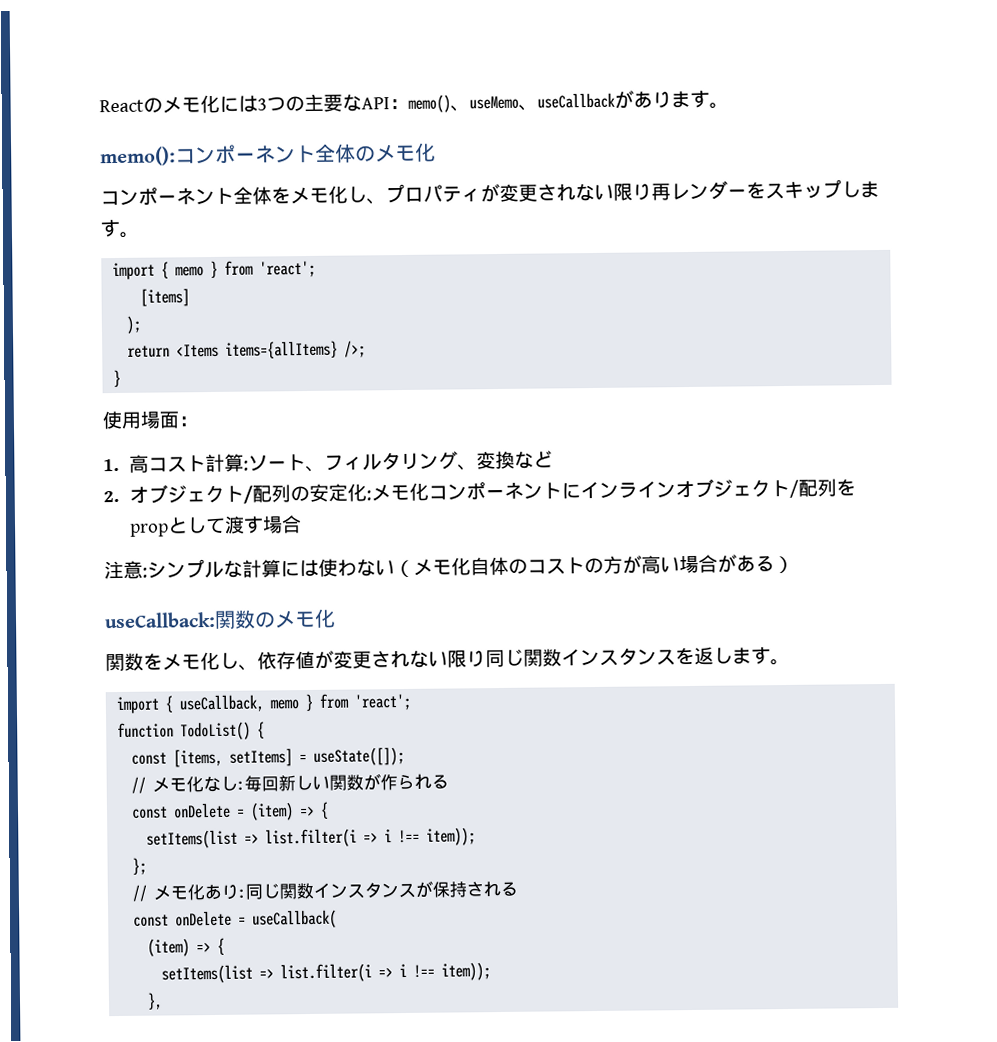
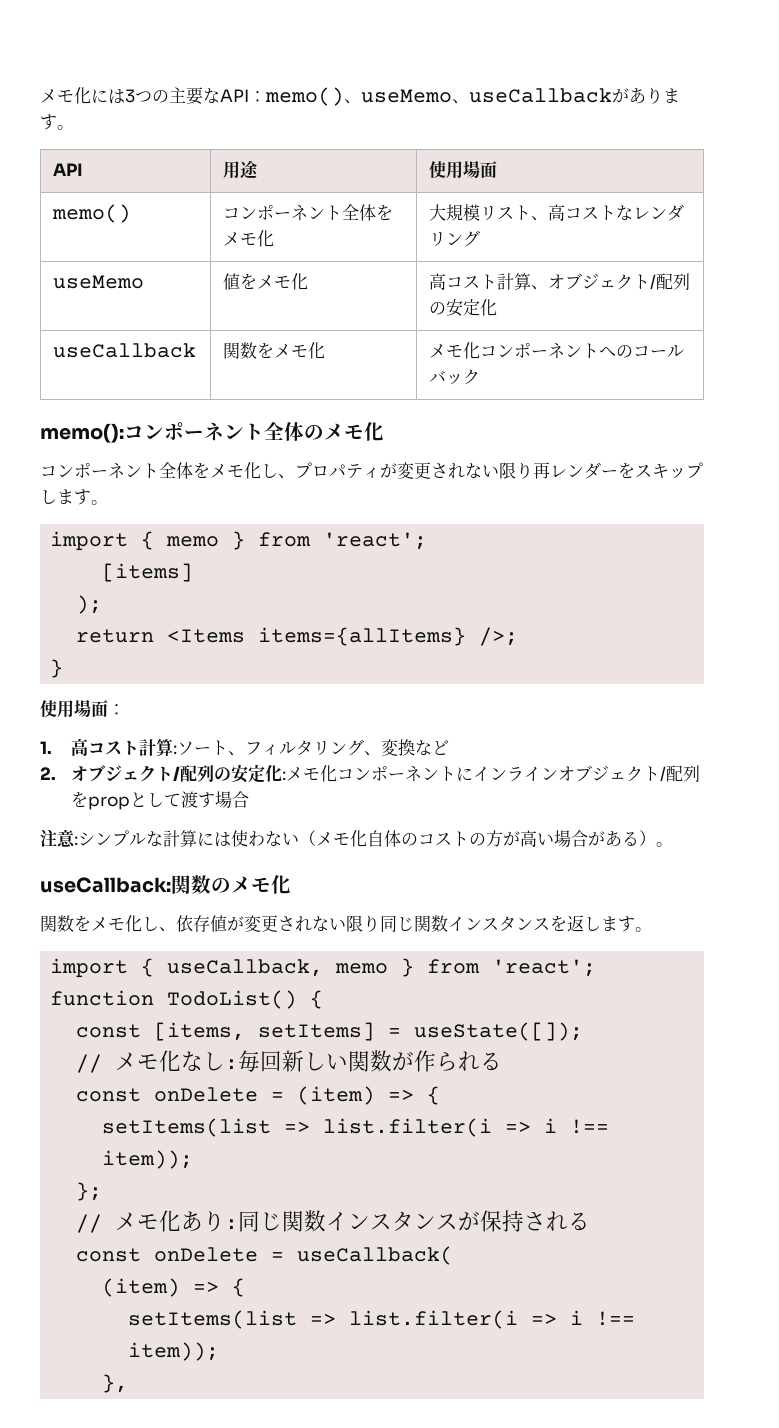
- Reactのメモ化には3つの主要なAPI：memo()、useMemo、useCallbackがあります。
+ メモ化には3つの主要なAPI：memo()、useMemo、useCallbackがあります。
+ API | 用途 | 使用場面
+ memo() | コンポーネント全体をメモ化 | 大規模リスト、高コストなレンダリング
+ useMemo | 値をメモ化 | 高コスト計算、オブジェクト/配列の安定化
+ useCallback | 関数をメモ化 | メモ化コンポーネントへのコールバック
- 注意:シンプルな計算には使わない（メモ化自体のコストの方が高い場合がある）
+ 注意:シンプルな計算には使わない（メモ化自体のコストの方が高い場合がある）。

